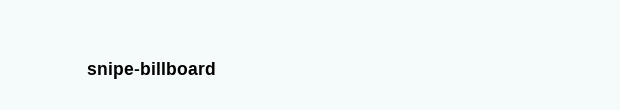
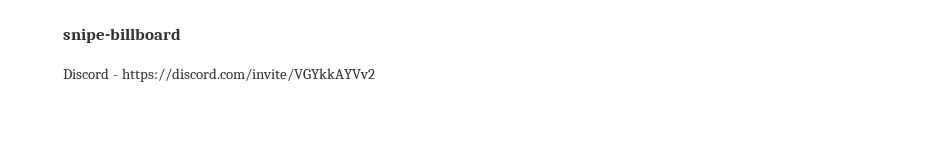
+ Discord - https://discord.com/invite/VGYkkAYVv2

